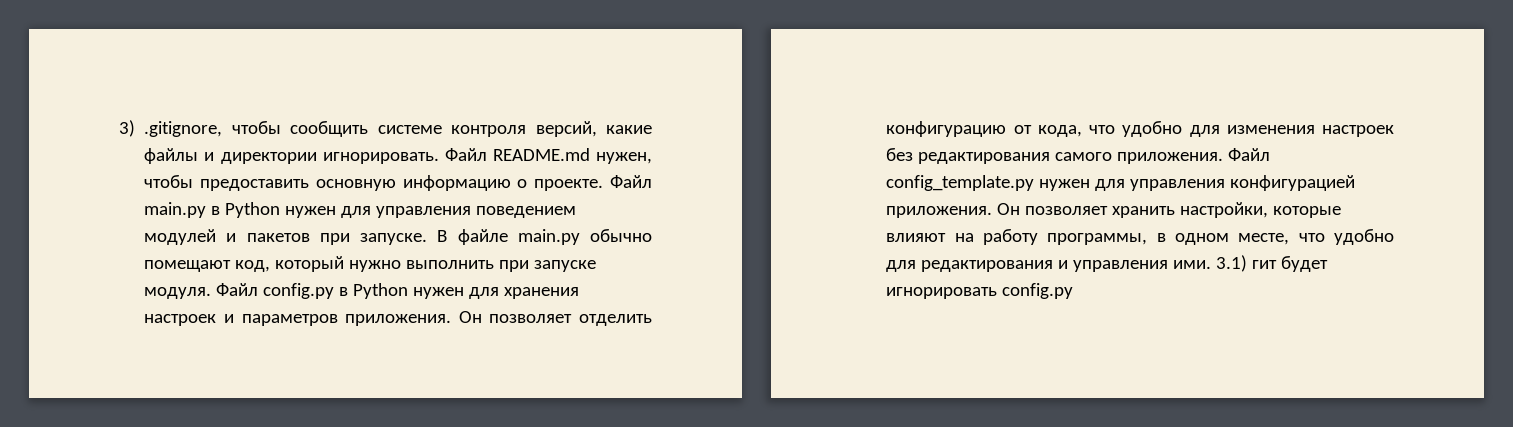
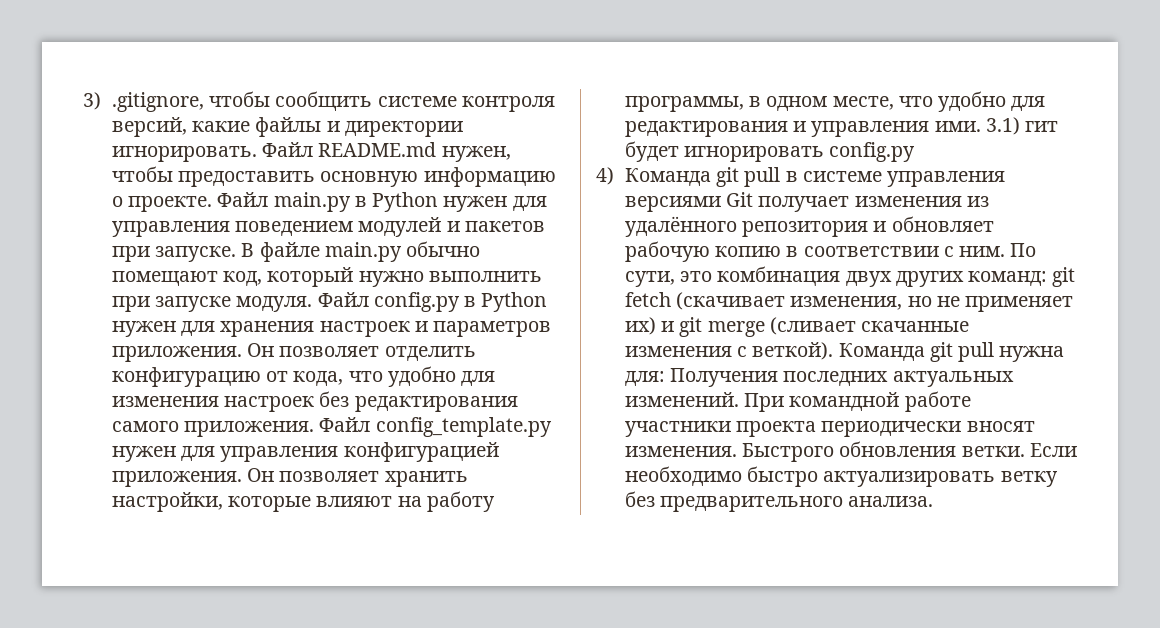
+ 4) Команда git pull в системе управления версиями Git получает изменения из удалённого репозитория и обновляет рабочую копию в соответствии с ним. По сути, это комбинация двух других команд: git fetch (скачивает изменения, но не применяет их) и git merge (сливает скачанные изменения с веткой). Команда git pull нужна для: Получения последних актуальных изменений. При командной работе участники проекта периодически вносят изменения. Быстрого обновления ветки. Если необходимо быстро актуализировать ветку без предварительного анализа.

